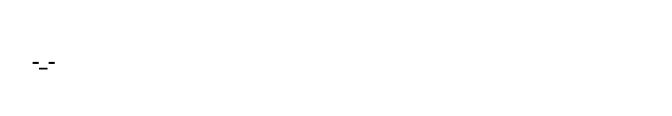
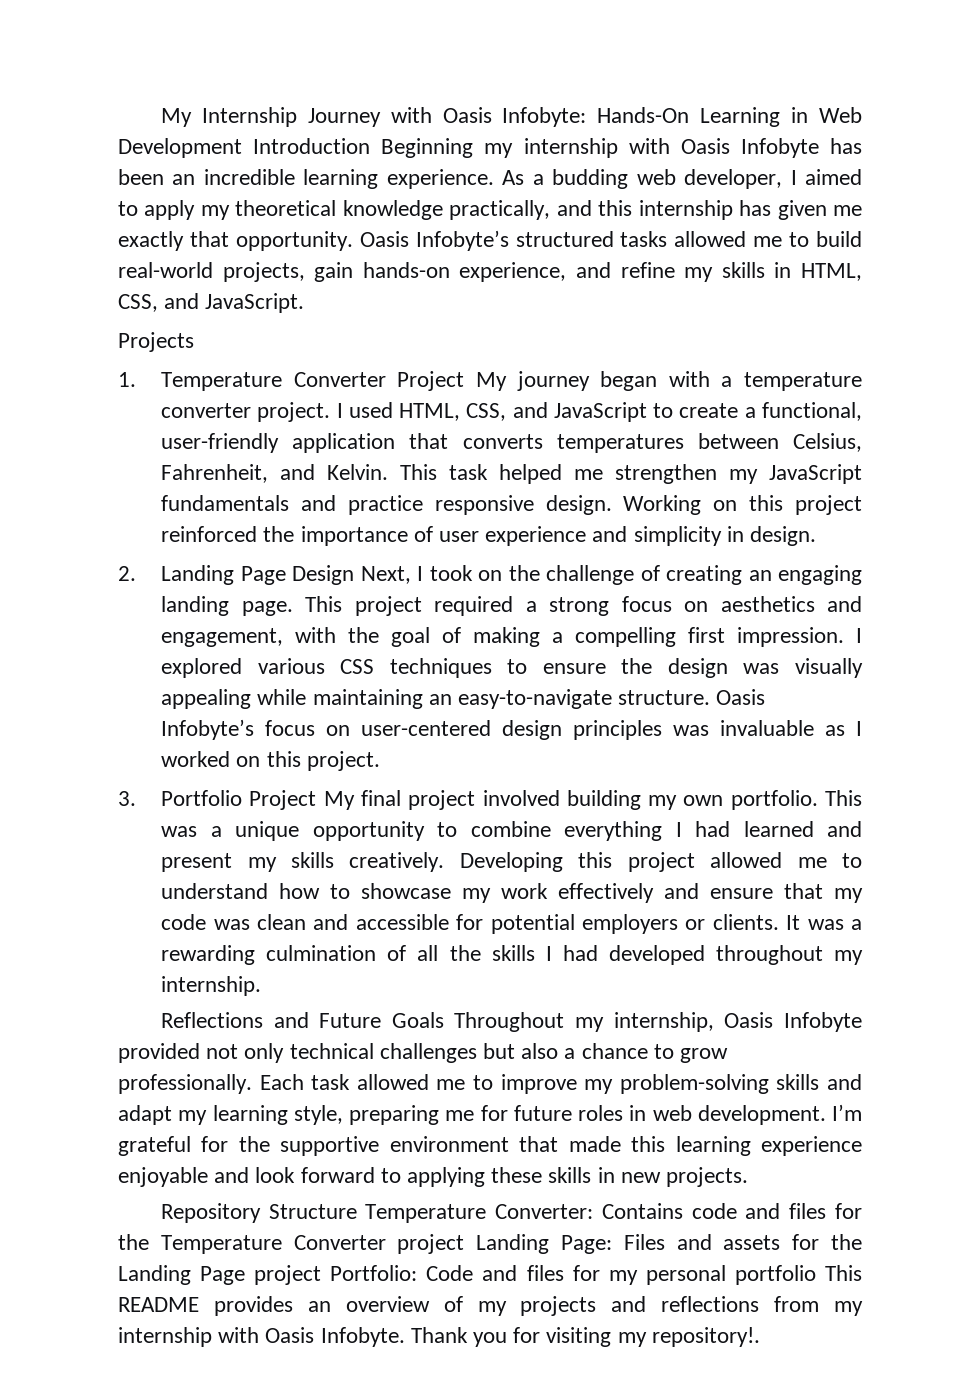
- -_-
+ My Internship Journey with Oasis Infobyte: Hands-On Learning in Web Development Introduction Beginning my internship with Oasis Infobyte has been an incredible learning experience. As a budding web developer, I aimed to apply my theoretical knowledge practically, and this internship has given me exactly that opportunity. Oasis Infobyte’s structured tasks allowed me to build real-world projects, gain hands-on experience, and refine my skills in HTML, CSS, and JavaScript.
+ Projects
+ 1. Temperature Converter Project My journey began with a temperature converter project. I used HTML, CSS, and JavaScript to create a functional, user-friendly application that converts temperatures between Celsius, Fahrenheit, and Kelvin. This task helped me strengthen my JavaScript fundamentals and practice responsive design. Working on this project reinforced the importance of user experience and simplicity in design.
+ 2. Landing Page Design Next, I took on the challenge of creating an engaging landing page. This project required a strong focus on aesthetics and engagement, with the goal of making a compelling first impression. I explored various CSS techniques to ensure the design was visually appealing while maintaining an easy-to-navigate structure. Oasis Infobyte’s focus on user-centered design principles was invaluable as I worked on this project.
+ 3. Portfolio Project My final project involved building my own portfolio. This was a unique opportunity to combine everything I had learned and present my skills creatively. Developing this project allowed me to understand how to showcase my work effectively and ensure that my code was clean and accessible for potential employers or clients. It was a rewarding culmination of all the skills I had developed throughout my internship.
+ Reflections and Future Goals Throughout my internship, Oasis Infobyte provided not only technical challenges but also a chance to grow professionally. Each task allowed me to improve my problem-solving skills and adapt my learning style, preparing me for future roles in web development. I’m grateful for the supportive environment that made this learning experience enjoyable and look forward to applying these skills in new projects.
+ Repository Structure Temperature Converter: Contains code and files for the Temperature Converter project Landing Page: Files and assets for the Landing Page project Portfolio: Code and files for my personal portfolio This README provides an overview of my projects and reflections from my internship with Oasis Infobyte. Thank you for visiting my repository!.

